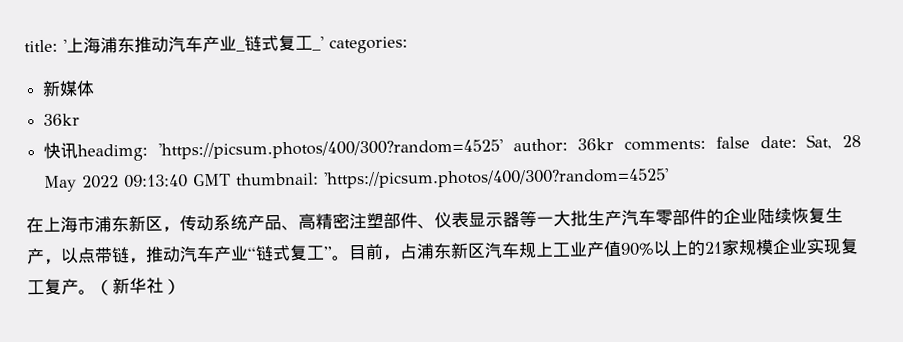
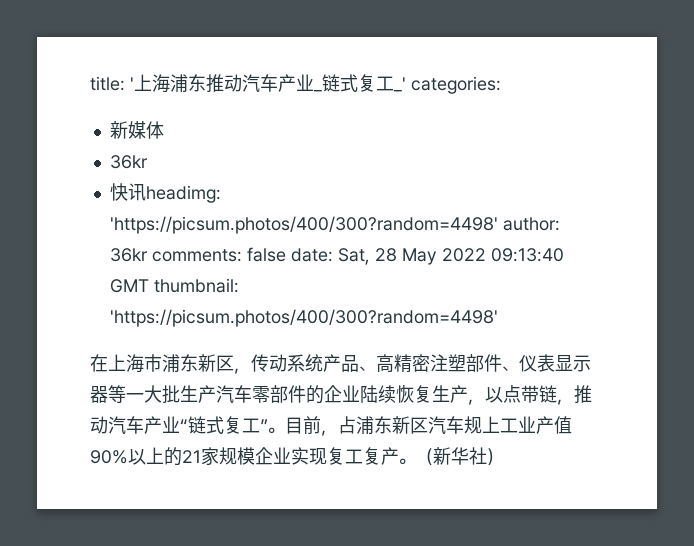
- 快讯headimg: 'https://picsum.photos/400/300?random=4525' author: 36kr comments: false date: Sat, 28 May 2022 09:13:40 GMT thumbnail: 'https://picsum.photos/400/300?random=4525'
+ 快讯headimg: 'https://picsum.photos/400/300?random=4498' author: 36kr comments: false date: Sat, 28 May 2022 09:13:40 GMT thumbnail: 'https://picsum.photos/400/300?random=4498'

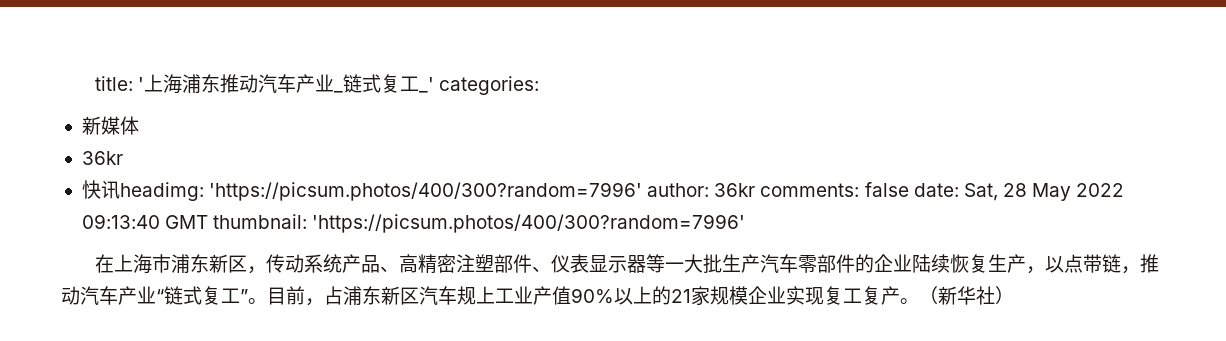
- 快讯headimg: 'https://picsum.photos/400/300?random=4498' author: 36kr comments: false date: Sat, 28 May 2022 09:13:40 GMT thumbnail: 'https://picsum.photos/400/300?random=4498'
+ 快讯headimg: 'https://picsum.photos/400/300?random=7996' author: 36kr comments: false date: Sat, 28 May 2022 09:13:40 GMT thumbnail: 'https://picsum.photos/400/300?random=7996'

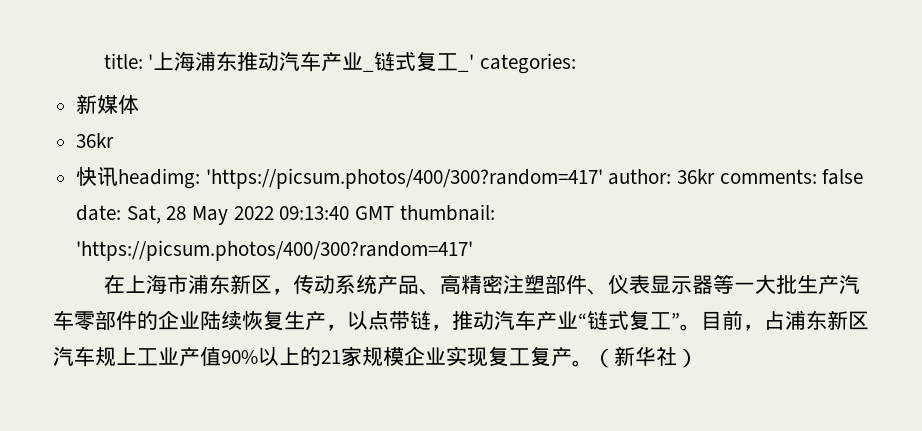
- 快讯headimg: 'https://picsum.photos/400/300?random=7996' author: 36kr comments: false date: Sat, 28 May 2022 09:13:40 GMT thumbnail: 'https://picsum.photos/400/300?random=7996'
+ 快讯headimg: 'https://picsum.photos/400/300?random=417' author: 36kr comments: false date: Sat, 28 May 2022 09:13:40 GMT thumbnail: 'https://picsum.photos/400/300?random=417'

